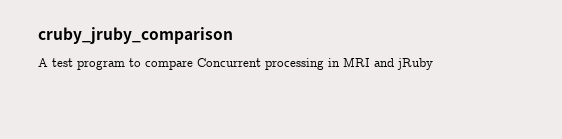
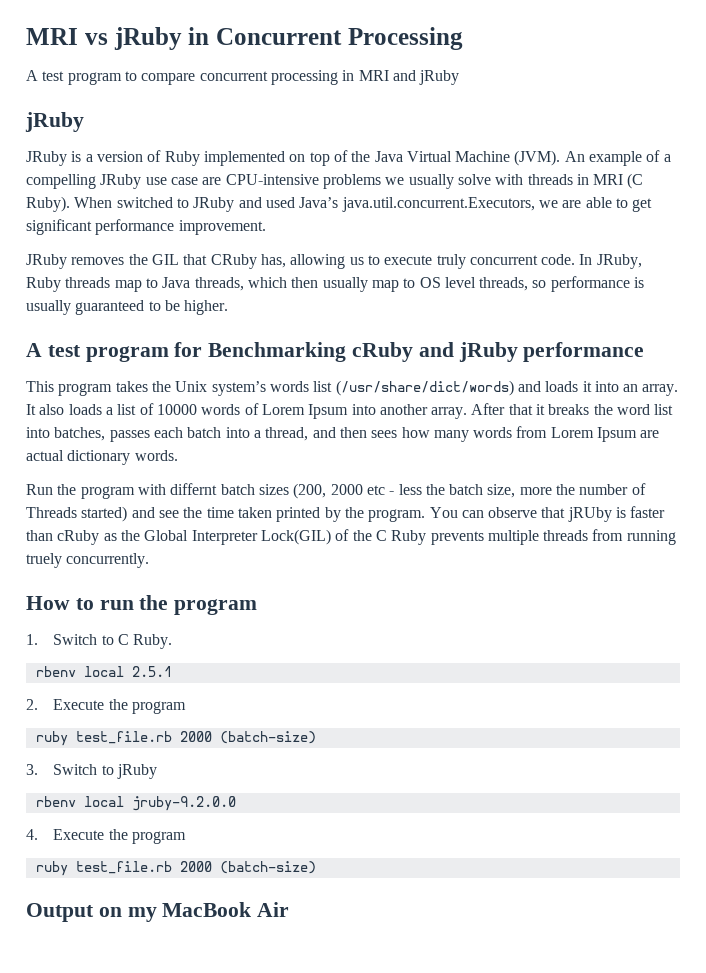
- cruby_jruby_comparison
+ MRI vs jRuby in Concurrent Processing
- A test program to compare Concurrent processing in MRI and jRuby
+ A test program to compare concurrent processing in MRI and jRuby
+ jRuby
+ JRuby is a version of Ruby implemented on top of the Java Virtual Machine (JVM). An example of a compelling JRuby use case are CPU-intensive problems we usually solve with threads in MRI (C Ruby). When switched to JRuby and used Java’s java.util.concurrent.Executors, we are able to get significant performance improvement.
+ JRuby removes the GIL that CRuby has, allowing us to execute truly concurrent code. In JRuby, Ruby threads map to Java threads, which then usually map to OS level threads, so performance is usually guaranteed to be higher.
+ A test program for Benchmarking cRuby and jRuby performance
+ This program takes the Unix system’s words list (/usr/share/dict/words) and loads it into an array. It also loads a list of 10000 words of Lorem Ipsum into another array. After that it breaks the word list into batches, passes each batch into a thread, and then sees how many words from Lorem Ipsum are actual dictionary words.
+ Run the program with differnt batch sizes (200, 2000 etc - less the batch size, more the number of Threads started) and see the time taken printed by the program. You can observe that jRUby is faster than cRuby as the Global Interpreter Lock(GIL) of the C Ruby prevents multiple threads from running truely concurrently.
+ How to run the program
+ 1. Switch to C Ruby.
+ rbenv local 2.5.1
+ 2. Execute the program
+ ruby test_file.rb 2000 (batch-size)
+ 3. Switch to jRuby
+ rbenv local jruby-9.2.0.0
+ 4. Execute the program
+ ruby test_file.rb 2000 (batch-size)
+ Output on my MacBook Air

